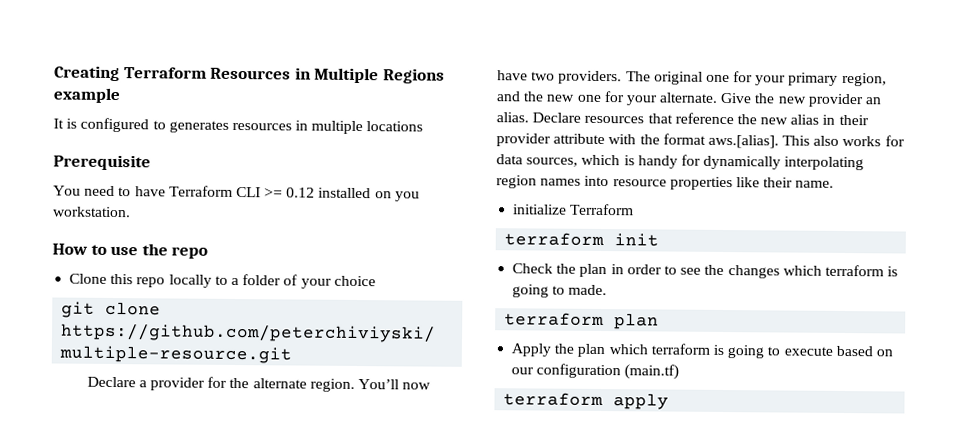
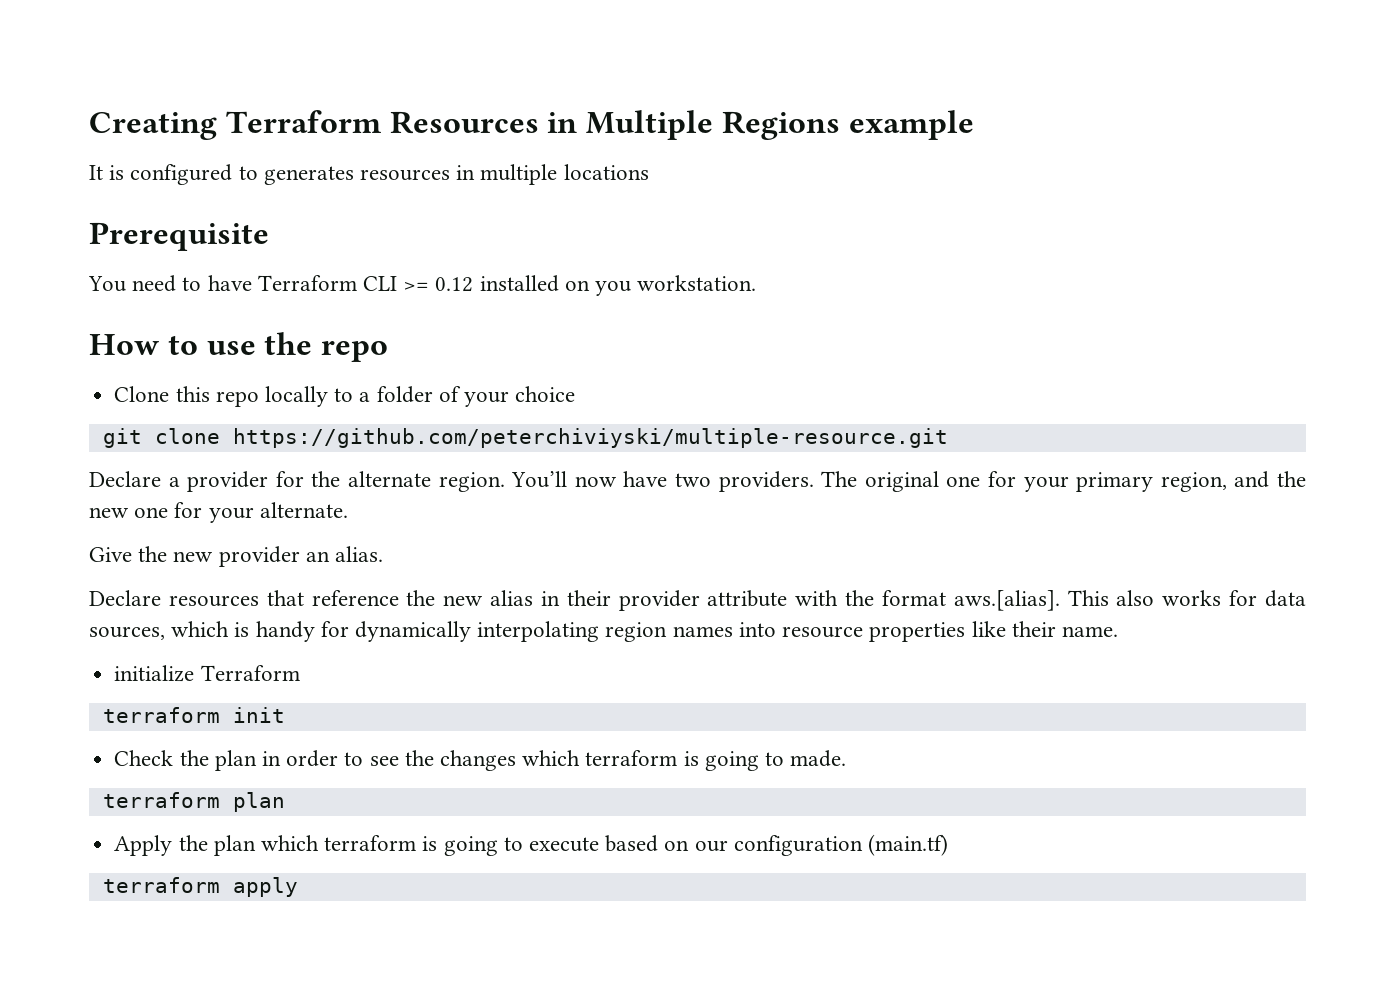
- The original one for your primary region, and the new one for your alternate. Give the new provider an alias. Declare resources that reference the new alias in their provider attribute with the format aws.[alias]. This also works for data sources, which is handy for dynamically interpolating region names into resource properties like their name.
+ The original one for your primary region, and the new one for your alternate.
+ Give the new provider an alias.
+ Declare resources that reference the new alias in their provider attribute with the format aws.[alias]. This also works for data sources, which is handy for dynamically interpolating region names into resource properties like their name.

